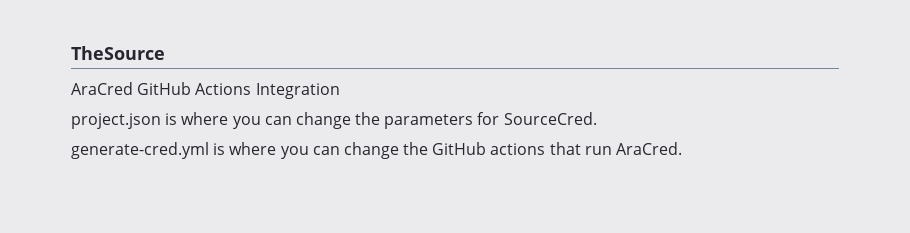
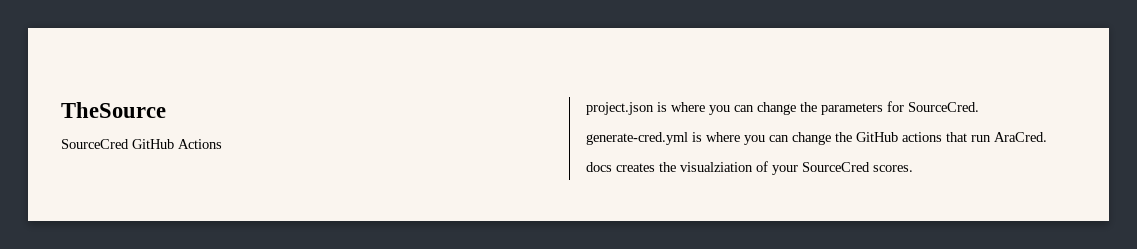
- AraCred GitHub Actions Integration
+ SourceCred GitHub Actions
+ docs creates the visualziation of your SourceCred scores.

